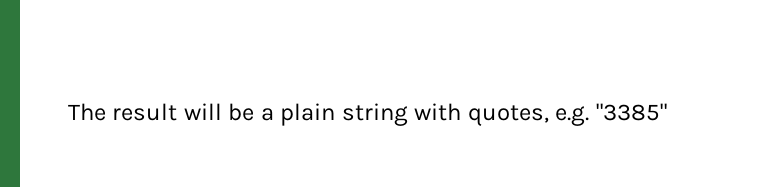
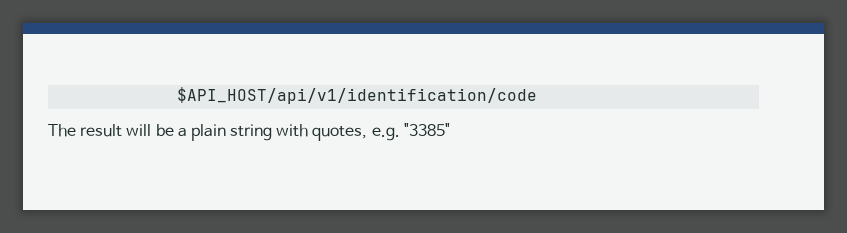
+ $API_HOST/api/v1/identification/code

